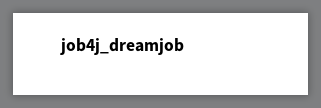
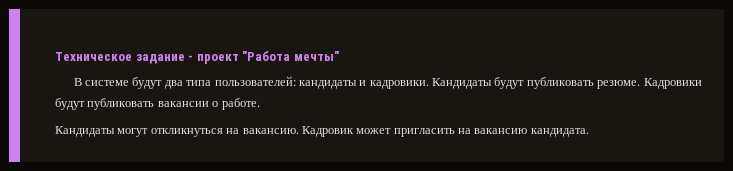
- job4j_dreamjob
+ Техническое задание - проект "Работа мечты"
+ В системе будут два типа пользователей: кандидаты и кадровики. Кандидаты будут публиковать резюме. Кадровики будут публиковать вакансии о работе.
+ Кандидаты могут откликнуться на вакансию. Кадровик может пригласить на вакансию кандидата.

